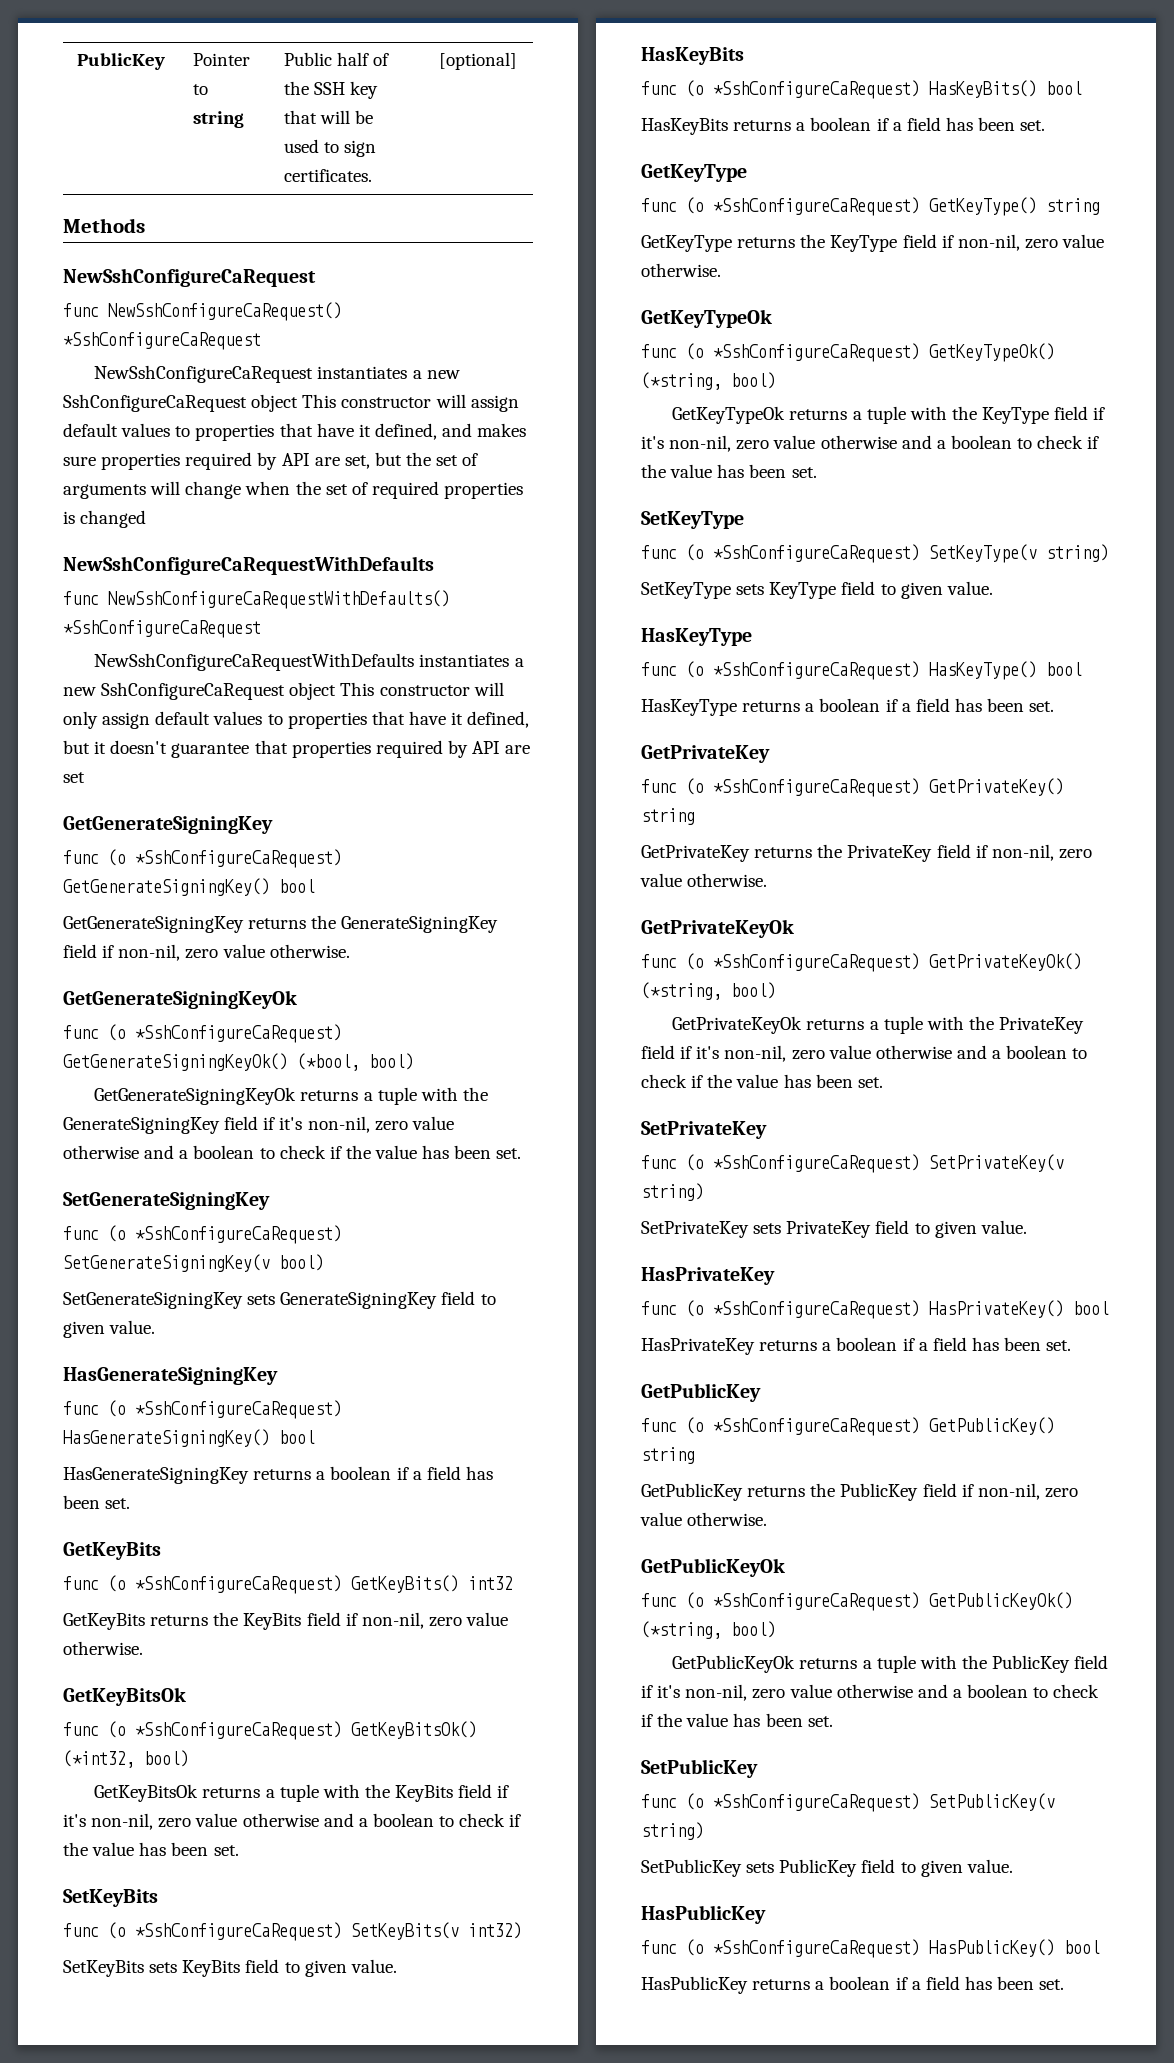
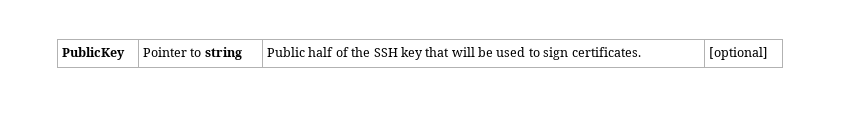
- Methods
- NewSshConfigureCaRequest
- func NewSshConfigureCaRequest() *SshConfigureCaRequest
- NewSshConfigureCaRequest instantiates a new SshConfigureCaRequest object This constructor will assign default values to properties that have it defined, and makes sure properties required by API are set, but the set of arguments will change when the set of required properties is changed
- NewSshConfigureCaRequestWithDefaults
- func NewSshConfigureCaRequestWithDefaults() *SshConfigureCaRequest
- NewSshConfigureCaRequestWithDefaults instantiates a new SshConfigureCaRequest object This constructor will only assign default values to properties that have it defined, but it doesn't guarantee that properties required by API are set
- GetGenerateSigningKey
- func (o *SshConfigureCaRequest) GetGenerateSigningKey() bool
- GetGenerateSigningKey returns the GenerateSigningKey field if non-nil, zero value otherwise.
- GetGenerateSigningKeyOk
- func (o *SshConfigureCaRequest) GetGenerateSigningKeyOk() (*bool, bool)
- GetGenerateSigningKeyOk returns a tuple with the GenerateSigningKey field if it's non-nil, zero value otherwise and a boolean to check if the value has been set.
- SetGenerateSigningKey
- func (o *SshConfigureCaRequest) SetGenerateSigningKey(v bool)
- SetGenerateSigningKey sets GenerateSigningKey field to given value.
- HasGenerateSigningKey
- func (o *SshConfigureCaRequest) HasGenerateSigningKey() bool
- HasGenerateSigningKey returns a boolean if a field has been set.
- GetKeyBits
- func (o *SshConfigureCaRequest) GetKeyBits() int32
- GetKeyBits returns the KeyBits field if non-nil, zero value otherwise.
- GetKeyBitsOk
- func (o *SshConfigureCaRequest) GetKeyBitsOk() (*int32, bool)
- GetKeyBitsOk returns a tuple with the KeyBits field if it's non-nil, zero value otherwise and a boolean to check if the value has been set.
- SetKeyBits
- func (o *SshConfigureCaRequest) SetKeyBits(v int32)
- SetKeyBits sets KeyBits field to given value.
- HasKeyBits
- func (o *SshConfigureCaRequest) HasKeyBits() bool
- HasKeyBits returns a boolean if a field has been set.
- GetKeyType
- func (o *SshConfigureCaRequest) GetKeyType() string
- GetKeyType returns the KeyType field if non-nil, zero value otherwise.
- GetKeyTypeOk
- func (o *SshConfigureCaRequest) GetKeyTypeOk() (*string, bool)
- GetKeyTypeOk returns a tuple with the KeyType field if it's non-nil, zero value otherwise and a boolean to check if the value has been set.
- SetKeyType
- func (o *SshConfigureCaRequest) SetKeyType(v string)
- SetKeyType sets KeyType field to given value.
- HasKeyType
- func (o *SshConfigureCaRequest) HasKeyType() bool
- HasKeyType returns a boolean if a field has been set.
- GetPrivateKey
- func (o *SshConfigureCaRequest) GetPrivateKey() string
- GetPrivateKey returns the PrivateKey field if non-nil, zero value otherwise.
- GetPrivateKeyOk
- func (o *SshConfigureCaRequest) GetPrivateKeyOk() (*string, bool)
- GetPrivateKeyOk returns a tuple with the PrivateKey field if it's non-nil, zero value otherwise and a boolean to check if the value has been set.
- SetPrivateKey
- func (o *SshConfigureCaRequest) SetPrivateKey(v string)
- SetPrivateKey sets PrivateKey field to given value.
- HasPrivateKey
- func (o *SshConfigureCaRequest) HasPrivateKey() bool
- HasPrivateKey returns a boolean if a field has been set.
- GetPublicKey
- func (o *SshConfigureCaRequest) GetPublicKey() string
- GetPublicKey returns the PublicKey field if non-nil, zero value otherwise.
- GetPublicKeyOk
- func (o *SshConfigureCaRequest) GetPublicKeyOk() (*string, bool)
- GetPublicKeyOk returns a tuple with the PublicKey field if it's non-nil, zero value otherwise and a boolean to check if the value has been set.
- SetPublicKey
- func (o *SshConfigureCaRequest) SetPublicKey(v string)
- SetPublicKey sets PublicKey field to given value.
- HasPublicKey
- func (o *SshConfigureCaRequest) HasPublicKey() bool
- HasPublicKey returns a boolean if a field has been set.

